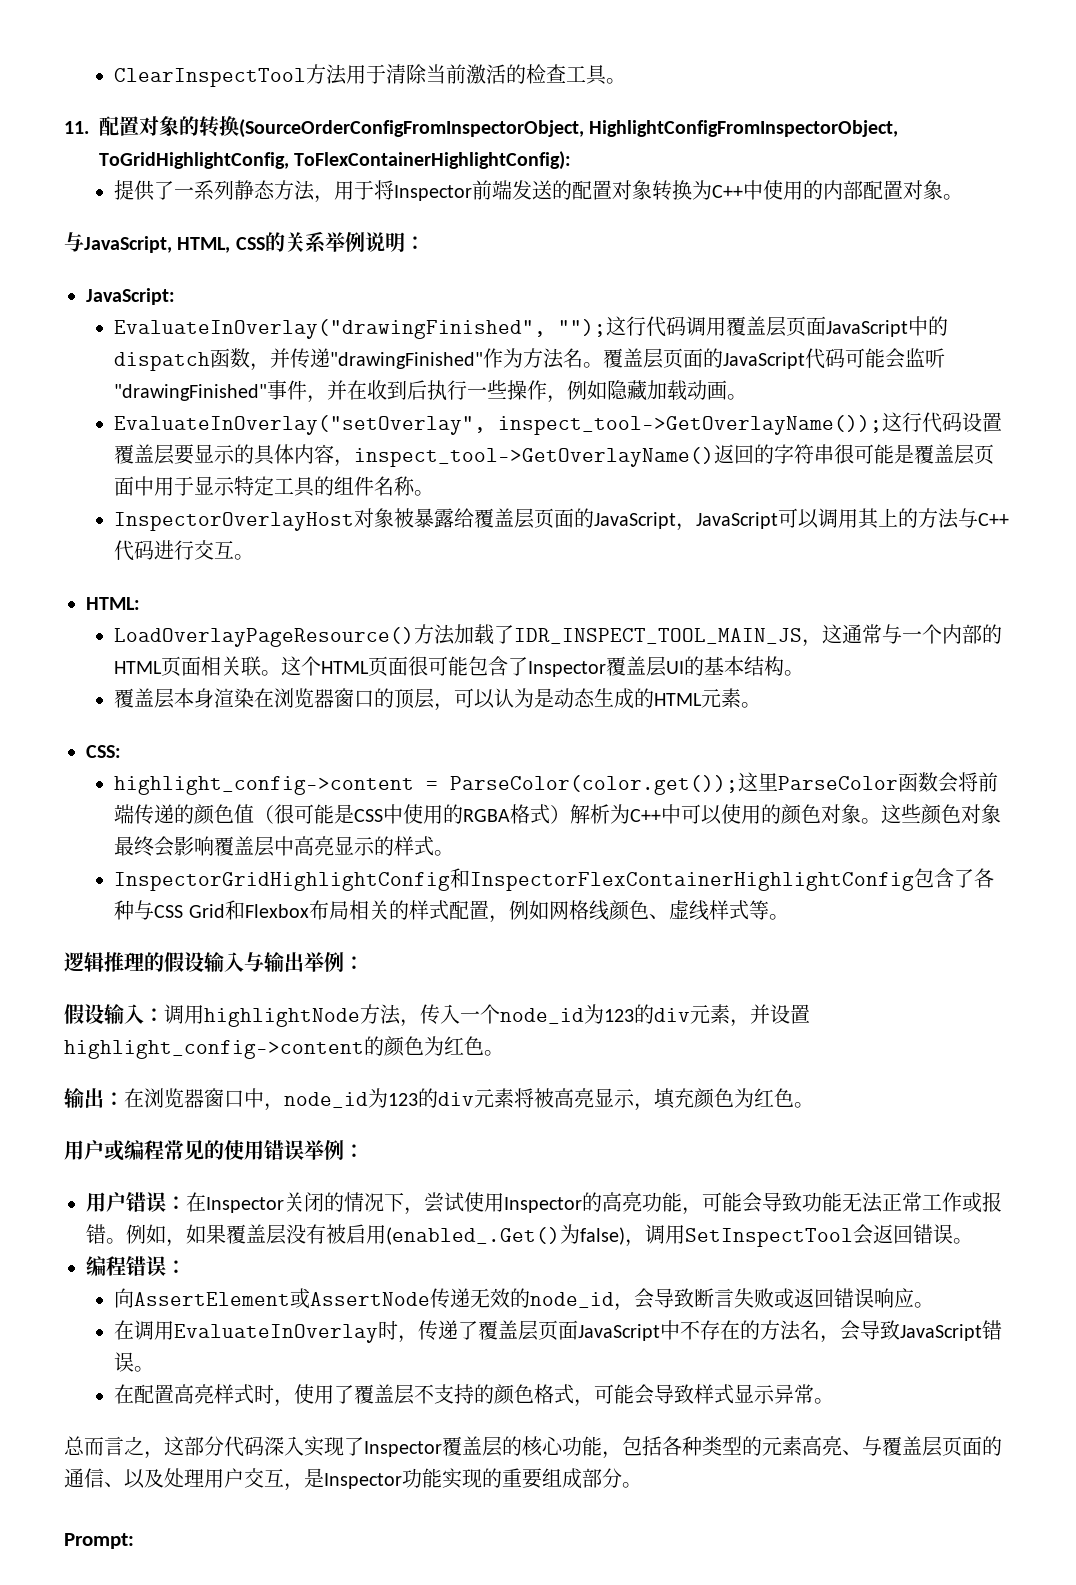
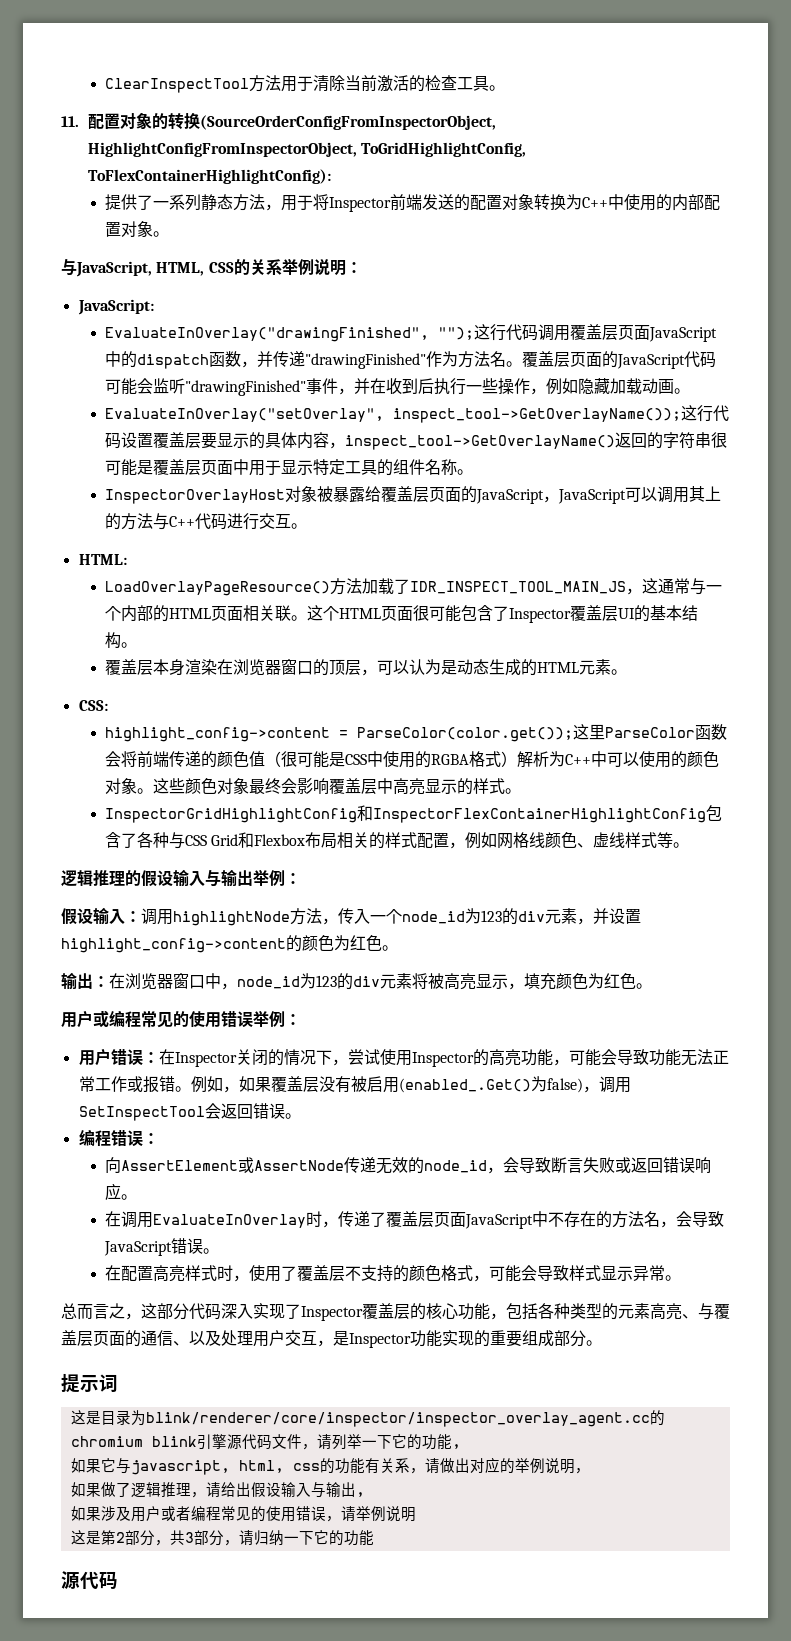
- Prompt:
+ 提示词
+ 这是目录为blink/renderer/core/inspector/inspector_overlay_agent.cc的chromium blink引擎源代码文件，请列举一下它的功能,
+ 如果它与javascript, html, css的功能有关系，请做出对应的举例说明，
+ 如果做了逻辑推理，请给出假设输入与输出,
+ 如果涉及用户或者编程常见的使用错误，请举例说明
+ 这是第2部分，共3部分，请归纳一下它的功能
+ 源代码

